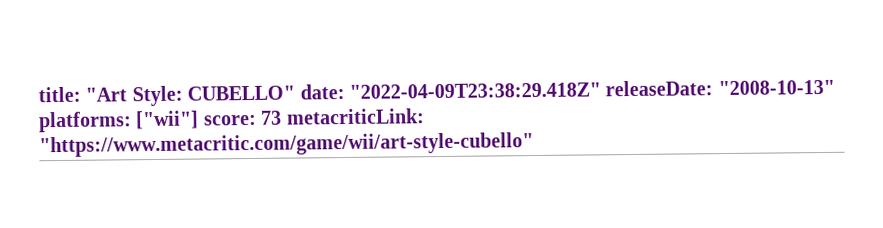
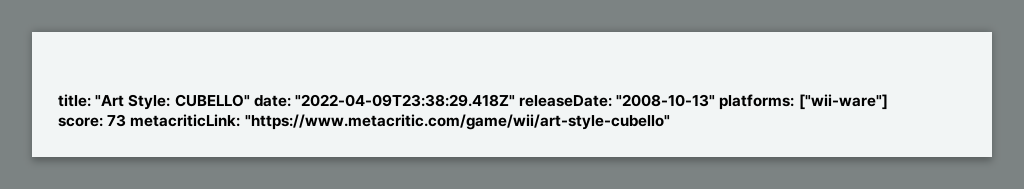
- title: "Art Style: CUBELLO" date: "2022-04-09T23:38:29.418Z" releaseDate: "2008-10-13" platforms: ["wii"] score: 73 metacriticLink: "https://www.metacritic.com/game/wii/art-style-cubello"
+ title: "Art Style: CUBELLO" date: "2022-04-09T23:38:29.418Z" releaseDate: "2008-10-13" platforms: ["wii-ware"] score: 73 metacriticLink: "https://www.metacritic.com/game/wii/art-style-cubello"

